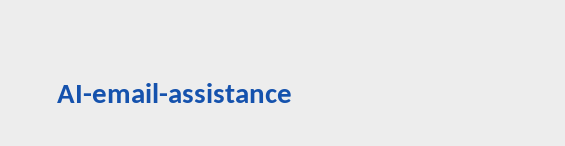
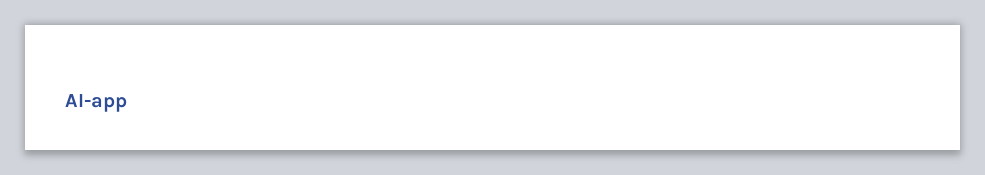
- AI-email-assistance
+ AI-app

